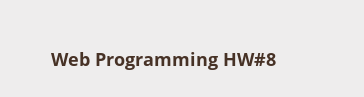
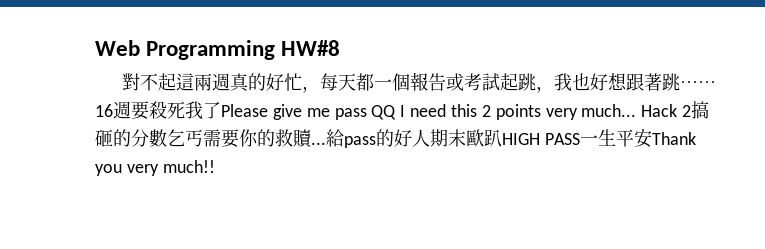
+ 對不起這兩週真的好忙，每天都一個報告或考試起跳，我也好想跟著跳⋯⋯ 16週要殺死我了Please give me pass QQ I need this 2 points very much... Hack 2搞砸的分數乞丐需要你的救贖...給pass的好人期末歐趴HIGH PASS一生平安Thank you very much!!

